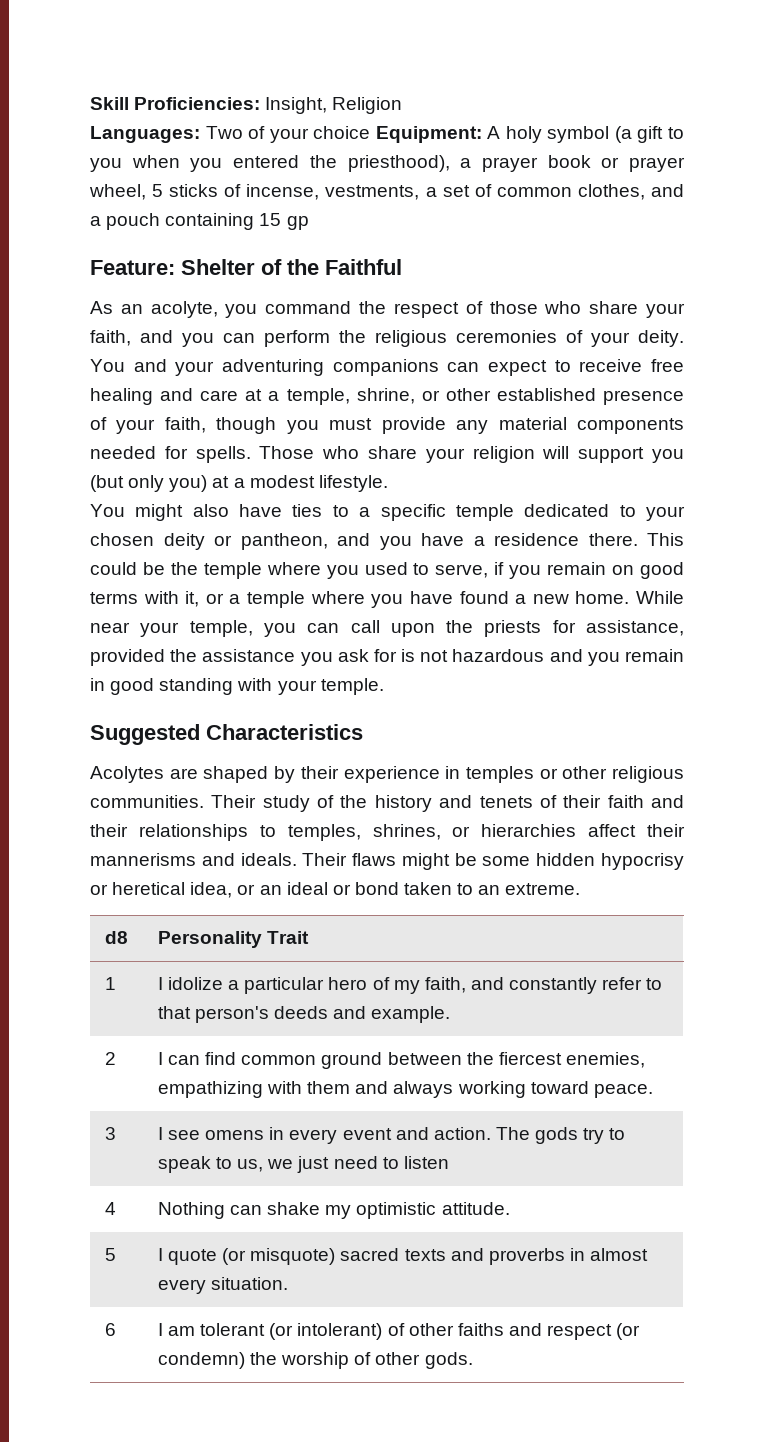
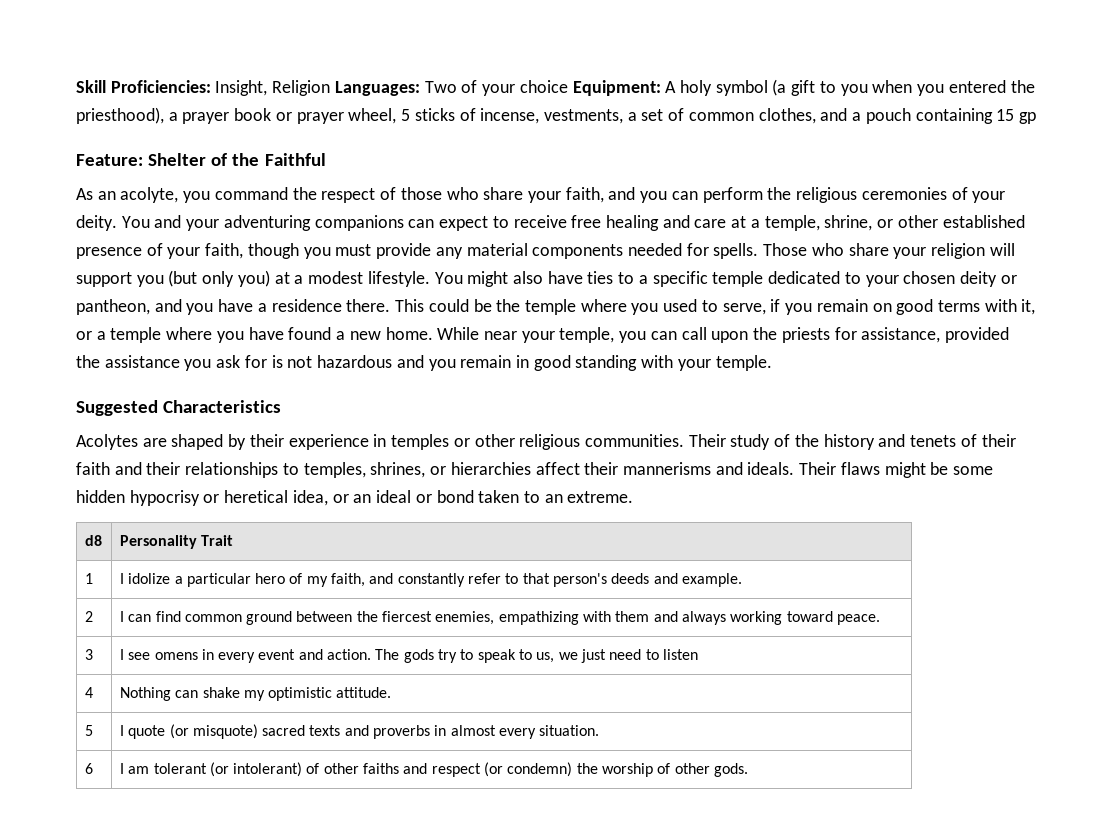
- Skill Proficiencies: Insight, Religion
- Languages: Two of your choice Equipment: A holy symbol (a gift to you when you entered the priesthood), a prayer book or prayer wheel, 5 sticks of incense, vestments, a set of common clothes, and a pouch containing 15 gp
+ Skill Proficiencies: Insight, Religion Languages: Two of your choice Equipment: A holy symbol (a gift to you when you entered the priesthood), a prayer book or prayer wheel, 5 sticks of incense, vestments, a set of common clothes, and a pouch containing 15 gp
- Those who share your religion will support you (but only you) at a modest lifestyle.
- You might also have ties to a specific temple dedicated to your chosen deity or pantheon, and you have a residence there.
+ Those who share your religion will support you (but only you) at a modest lifestyle. You might also have ties to a specific temple dedicated to your chosen deity or pantheon, and you have a residence there.

